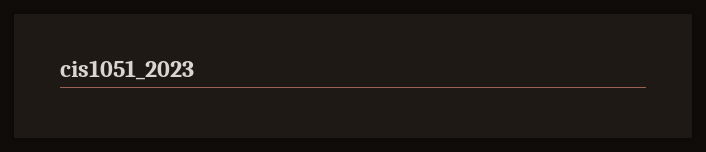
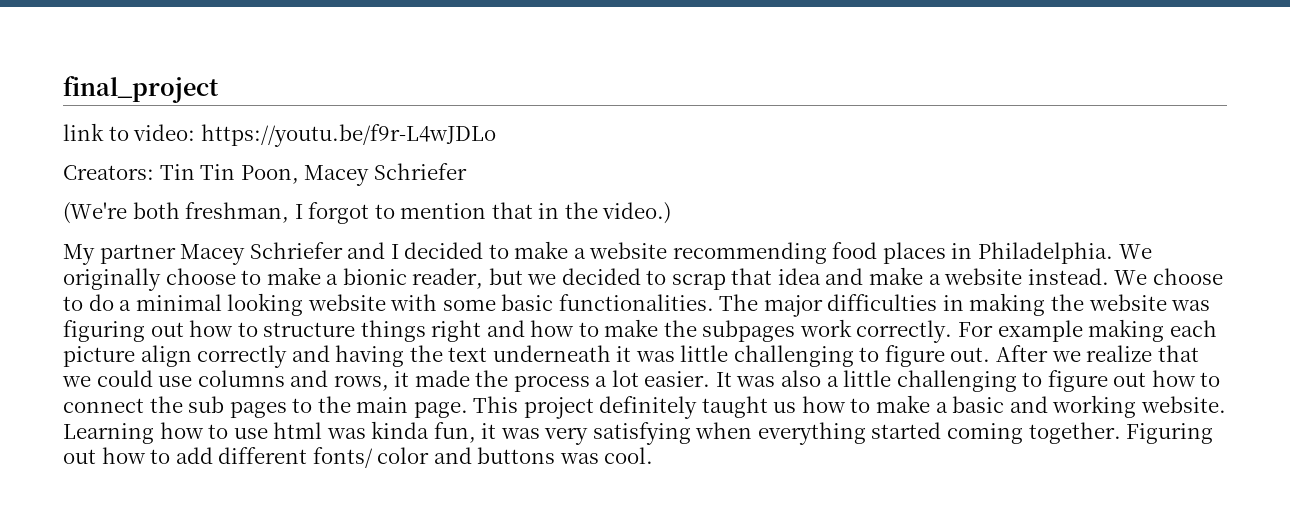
- cis1051_2023
+ final_project
+ link to video: https://youtu.be/f9r-L4wJDLo
+ Creators: Tin Tin Poon, Macey Schriefer
+ (We're both freshman, I forgot to mention that in the video.)
+ My partner Macey Schriefer and I decided to make a website recommending food places in Philadelphia. We originally choose to make a bionic reader, but we decided to scrap that idea and make a website instead. We choose to do a minimal looking website with some basic functionalities. The major difficulties in making the website was figuring out how to structure things right and how to make the subpages work correctly. For example making each picture align correctly and having the text underneath it was little challenging to figure out. After we realize that we could use columns and rows, it made the process a lot easier. It was also a little challenging to figure out how to connect the sub pages to the main page. This project definitely taught us how to make a basic and working website. Learning how to use html was kinda fun, it was very satisfying when everything started coming together. Figuring out how to add different fonts/ color and buttons was cool.

